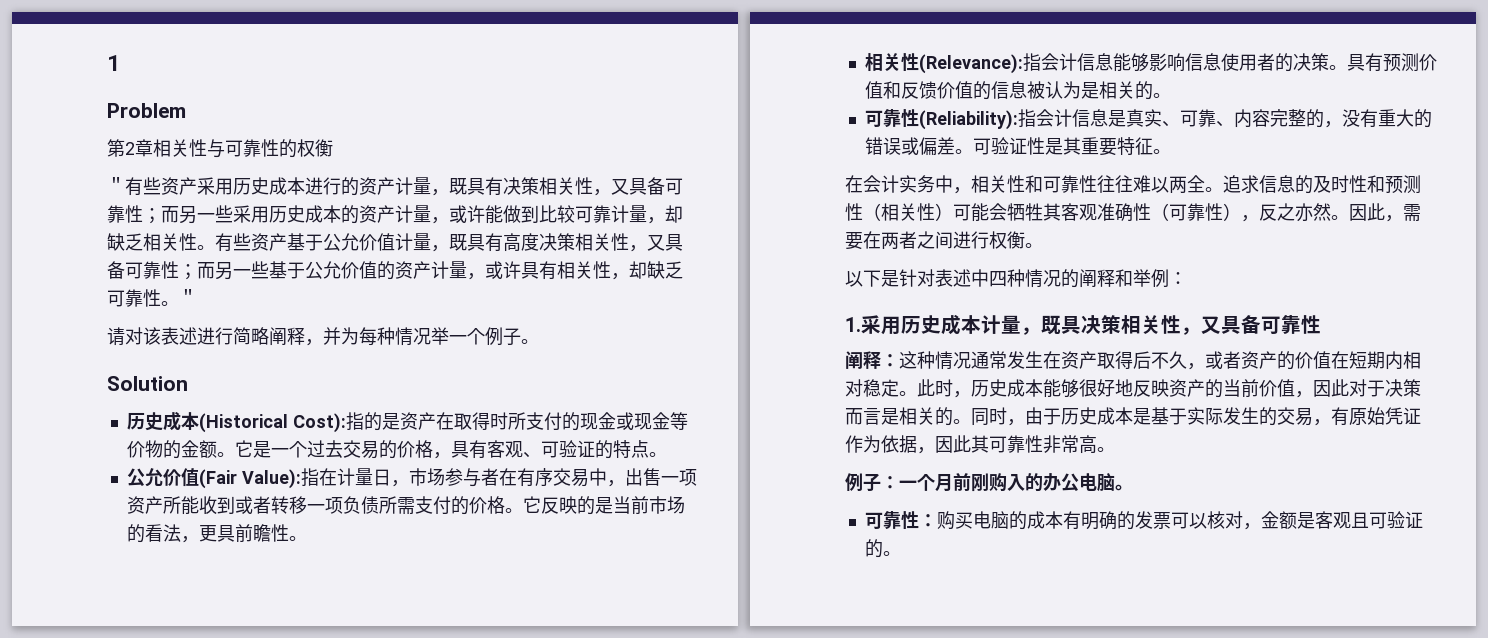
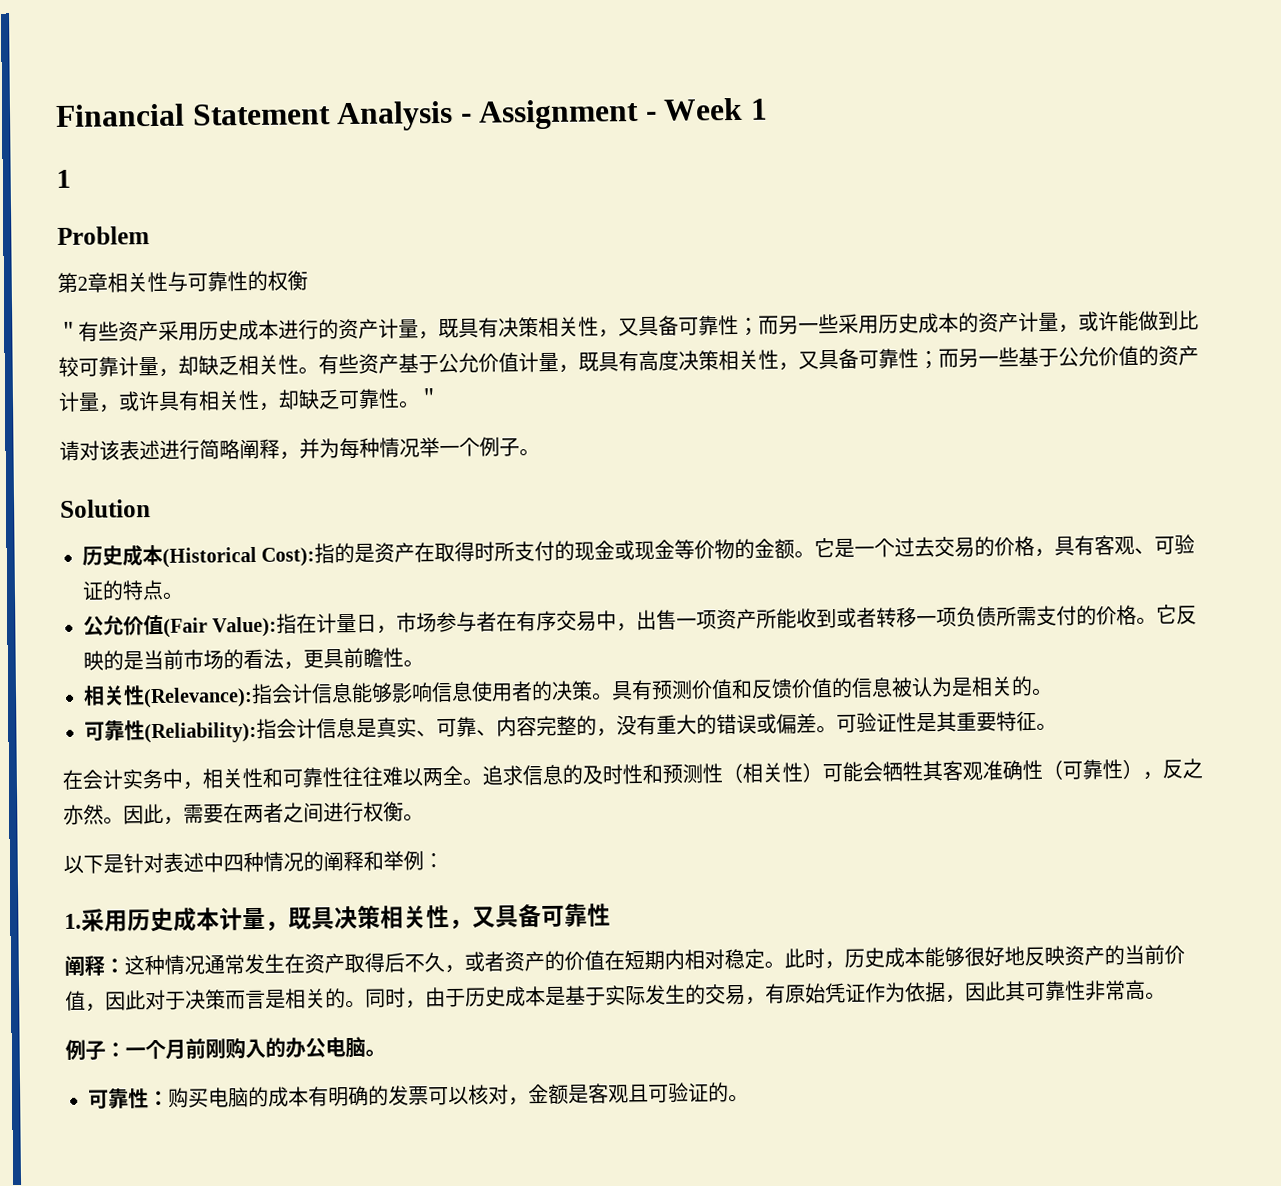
+ Financial Statement Analysis - Assignment - Week 1

